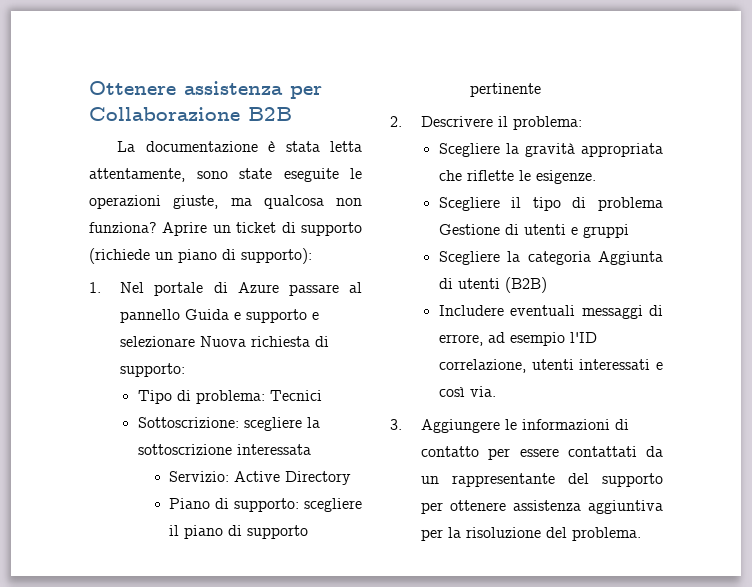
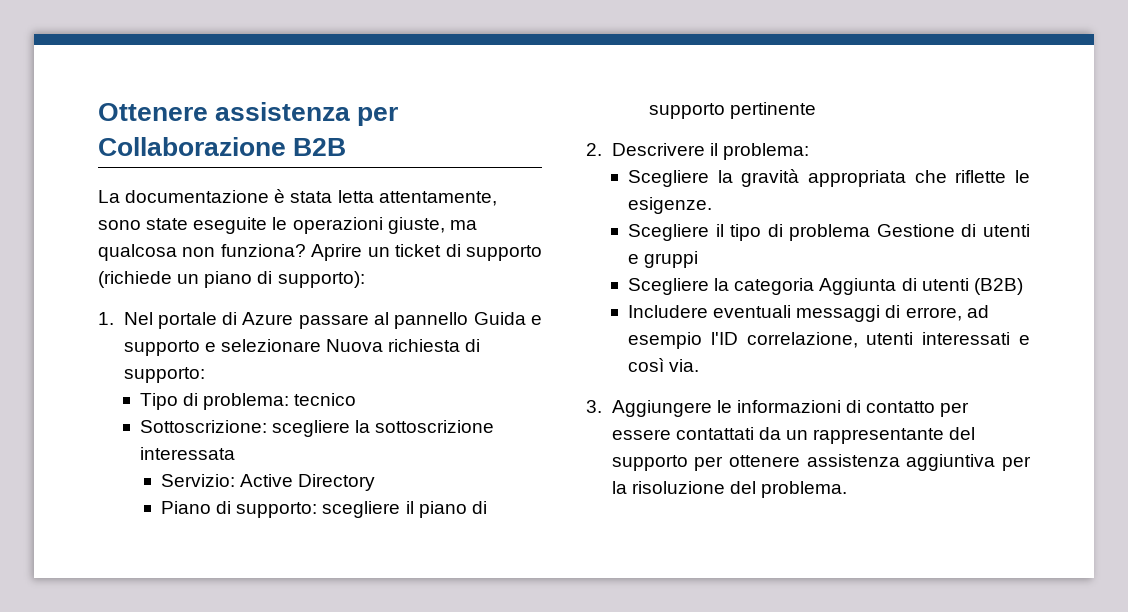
- Tipo di problema: Tecnici
+ Tipo di problema: tecnico

